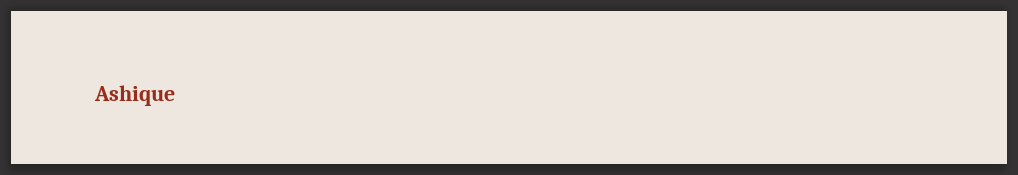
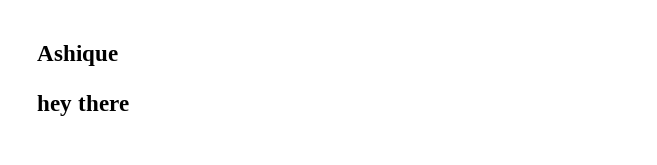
+ hey there

